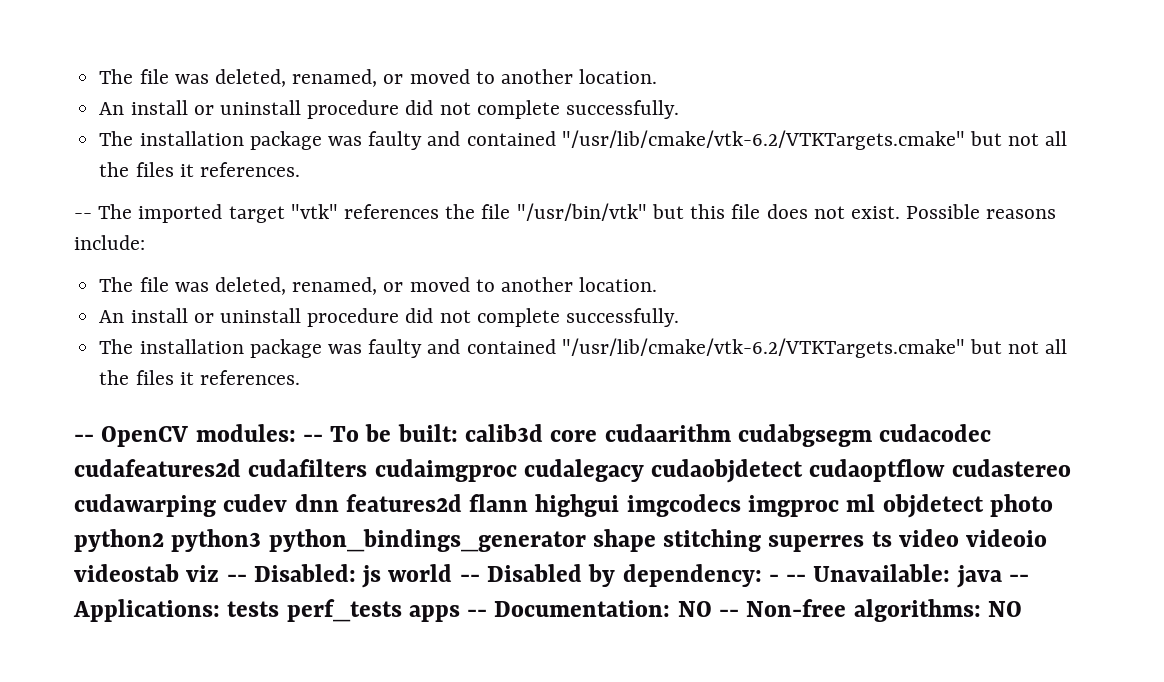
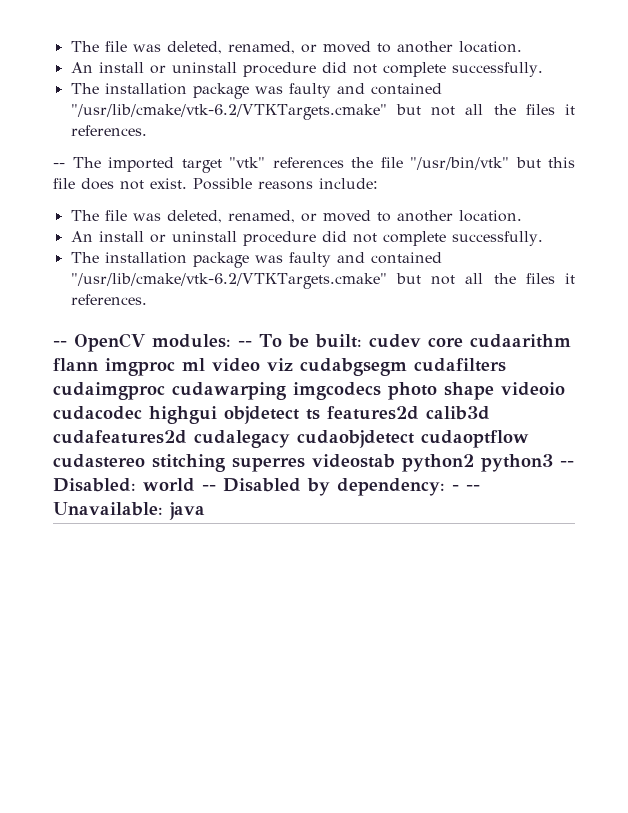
- -- OpenCV modules: -- To be built: calib3d core cudaarithm cudabgsegm cudacodec cudafeatures2d cudafilters cudaimgproc cudalegacy cudaobjdetect cudaoptflow cudastereo cudawarping cudev dnn features2d flann highgui imgcodecs imgproc ml objdetect photo python2 python3 python_bindings_generator shape stitching superres ts video videoio videostab viz -- Disabled: js world -- Disabled by dependency: - -- Unavailable: java -- Applications: tests perf_tests apps -- Documentation: NO -- Non-free algorithms: NO
+ -- OpenCV modules: -- To be built: cudev core cudaarithm flann imgproc ml video viz cudabgsegm cudafilters cudaimgproc cudawarping imgcodecs photo shape videoio cudacodec highgui objdetect ts features2d calib3d cudafeatures2d cudalegacy cudaobjdetect cudaoptflow cudastereo stitching superres videostab python2 python3 -- Disabled: world -- Disabled by dependency: - -- Unavailable: java

